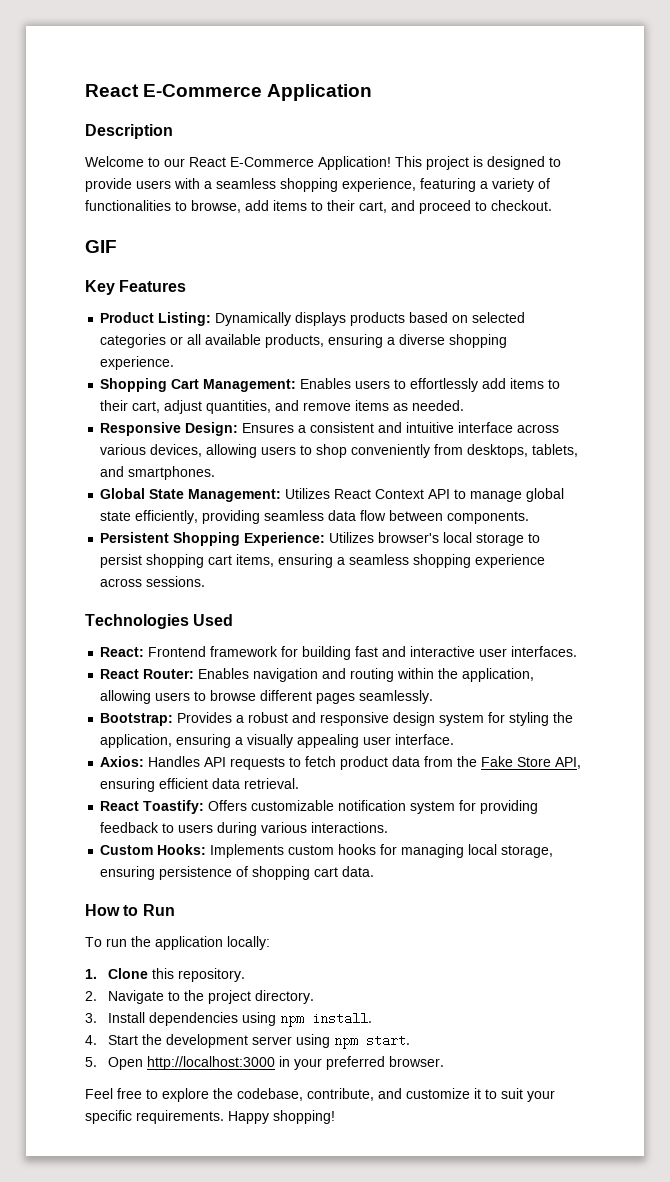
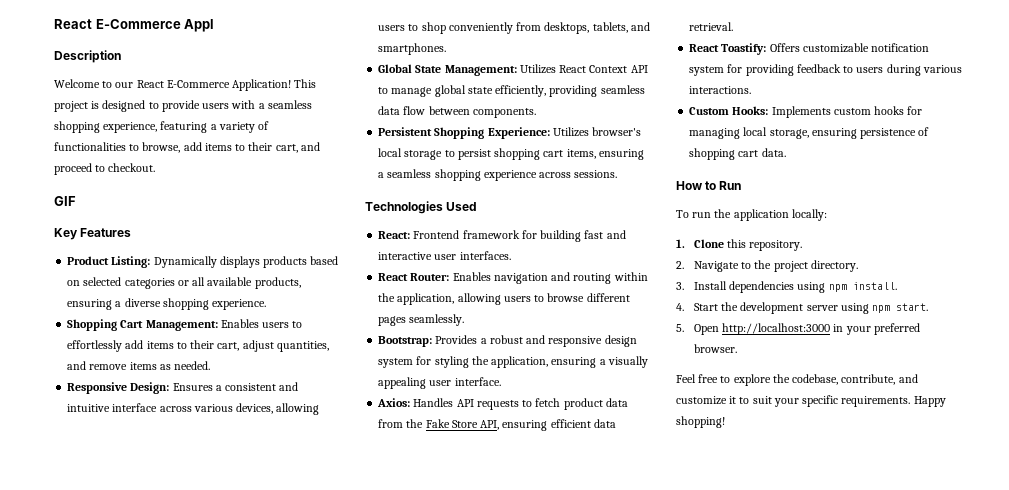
- React E-Commerce Application
+ React E-Commerce Appl

